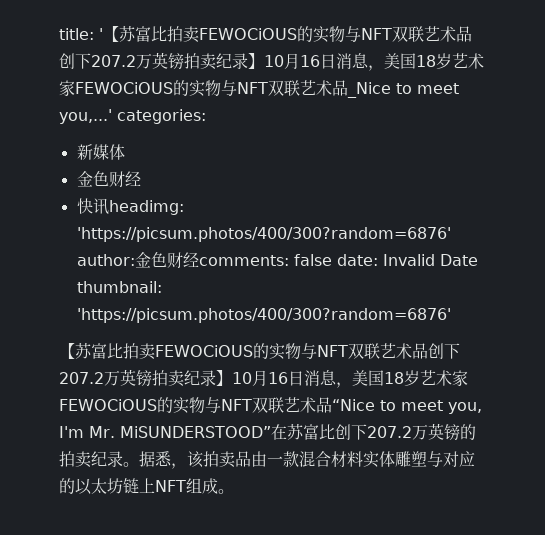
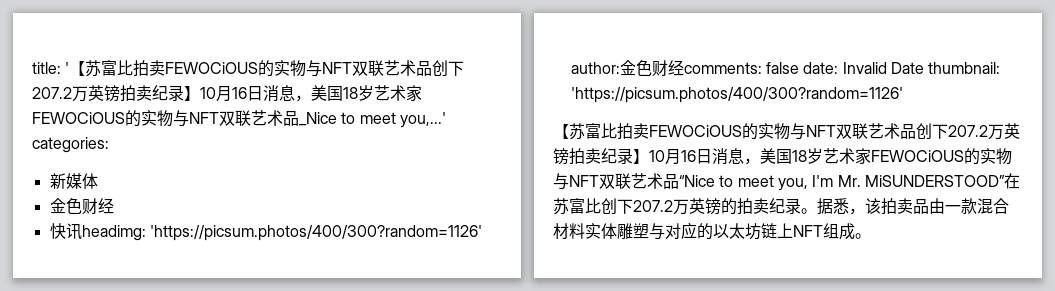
- 快讯headimg: 'https://picsum.photos/400/300?random=6876' author:金色财经comments: false date: Invalid Date thumbnail: 'https://picsum.photos/400/300?random=6876'
+ 快讯headimg: 'https://picsum.photos/400/300?random=1126' author:金色财经comments: false date: Invalid Date thumbnail: 'https://picsum.photos/400/300?random=1126'

